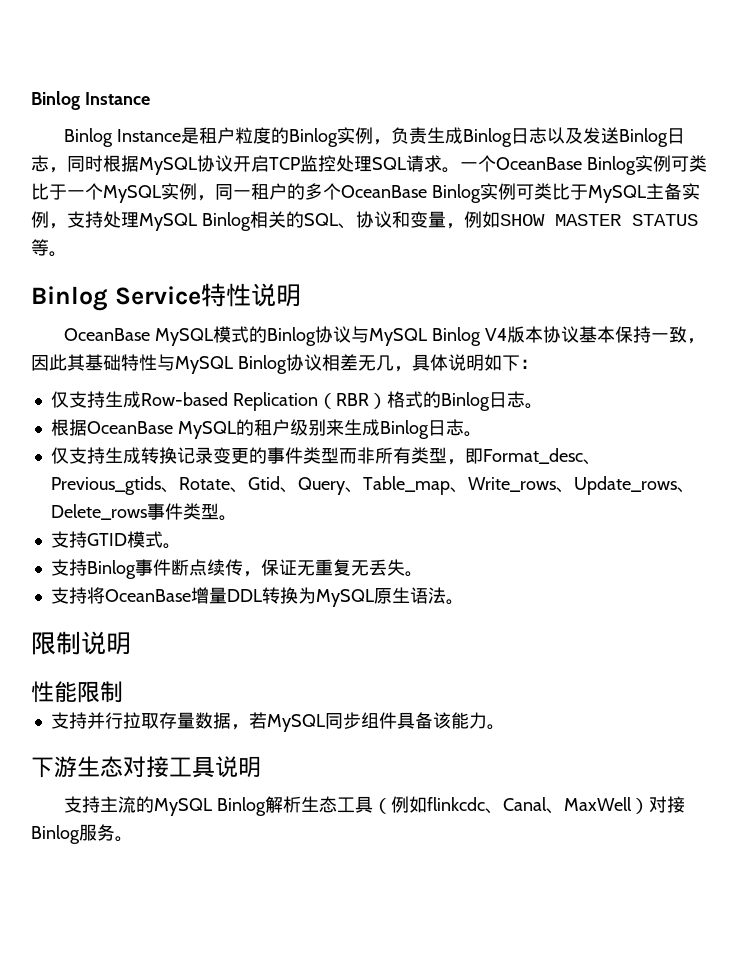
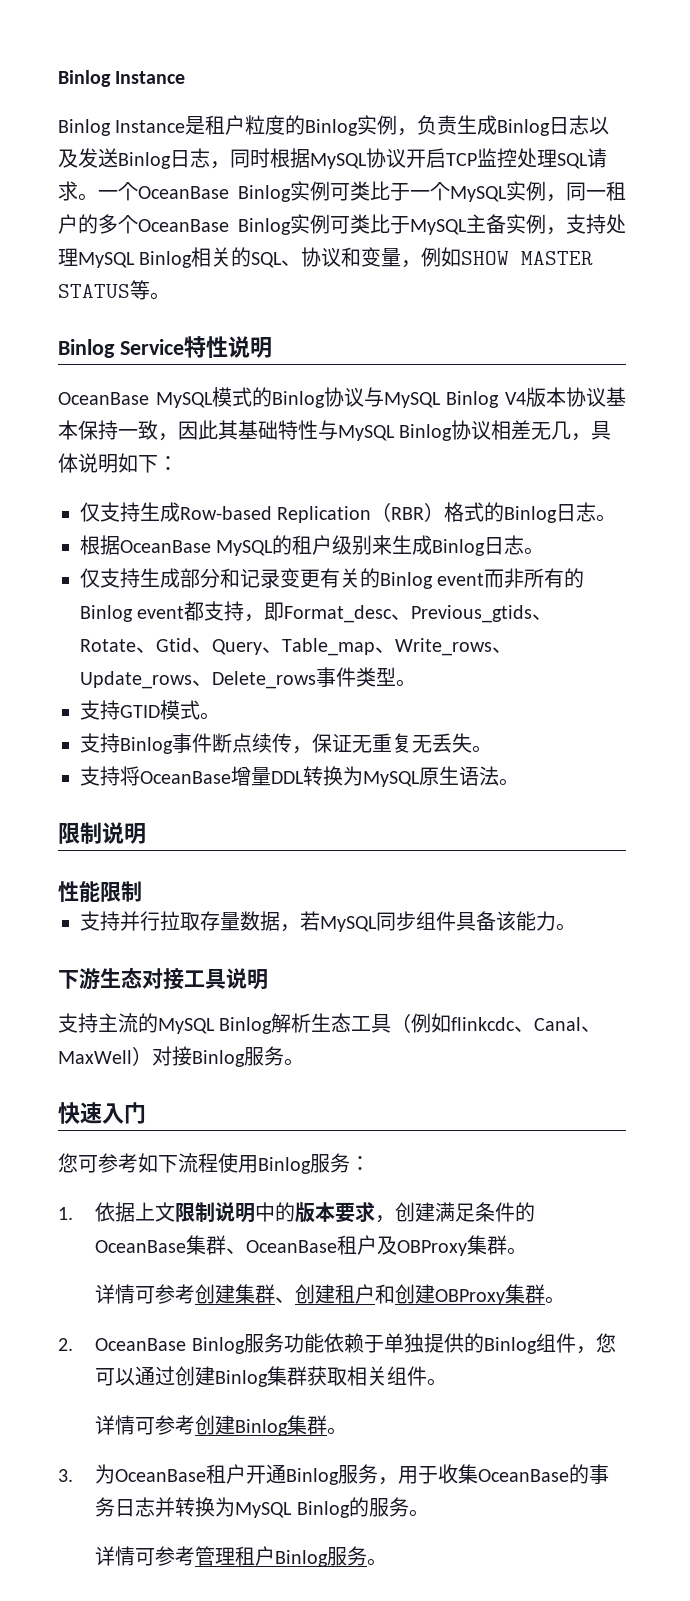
- 仅支持生成转换记录变更的事件类型而非所有类型，即Format_desc、Previous_gtids、Rotate、Gtid、Query、Table_map、Write_rows、Update_rows、Delete_rows事件类型。
+ 仅支持生成部分和记录变更有关的Binlog event而非所有的Binlog event都支持，即Format_desc、Previous_gtids、Rotate、Gtid、Query、Table_map、Write_rows、Update_rows、Delete_rows事件类型。
+ 快速入门
+ 您可参考如下流程使用Binlog服务：
+ 1.依据上文限制说明中的版本要求，创建满足条件的OceanBase集群、OceanBase租户及OBProxy集群。
+ 详情可参考创建集群、创建租户和创建OBProxy集群。
+ 2. OceanBase Binlog服务功能依赖于单独提供的Binlog组件，您可以通过创建Binlog集群获取相关组件。
+ 详情可参考创建Binlog集群。
+ 3.为OceanBase租户开通Binlog服务，用于收集OceanBase的事务日志并转换为MySQL Binlog的服务。
+ 详情可参考管理租户Binlog服务。

